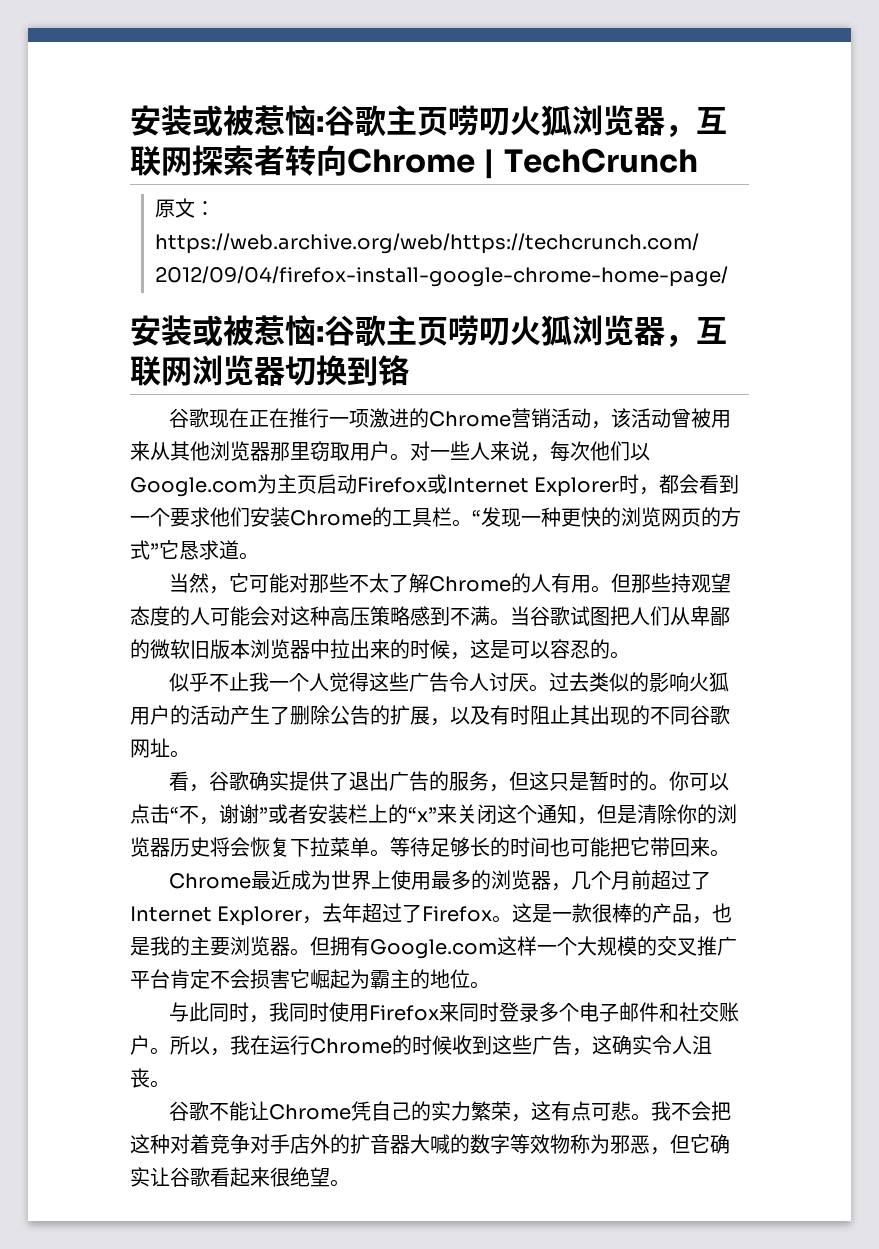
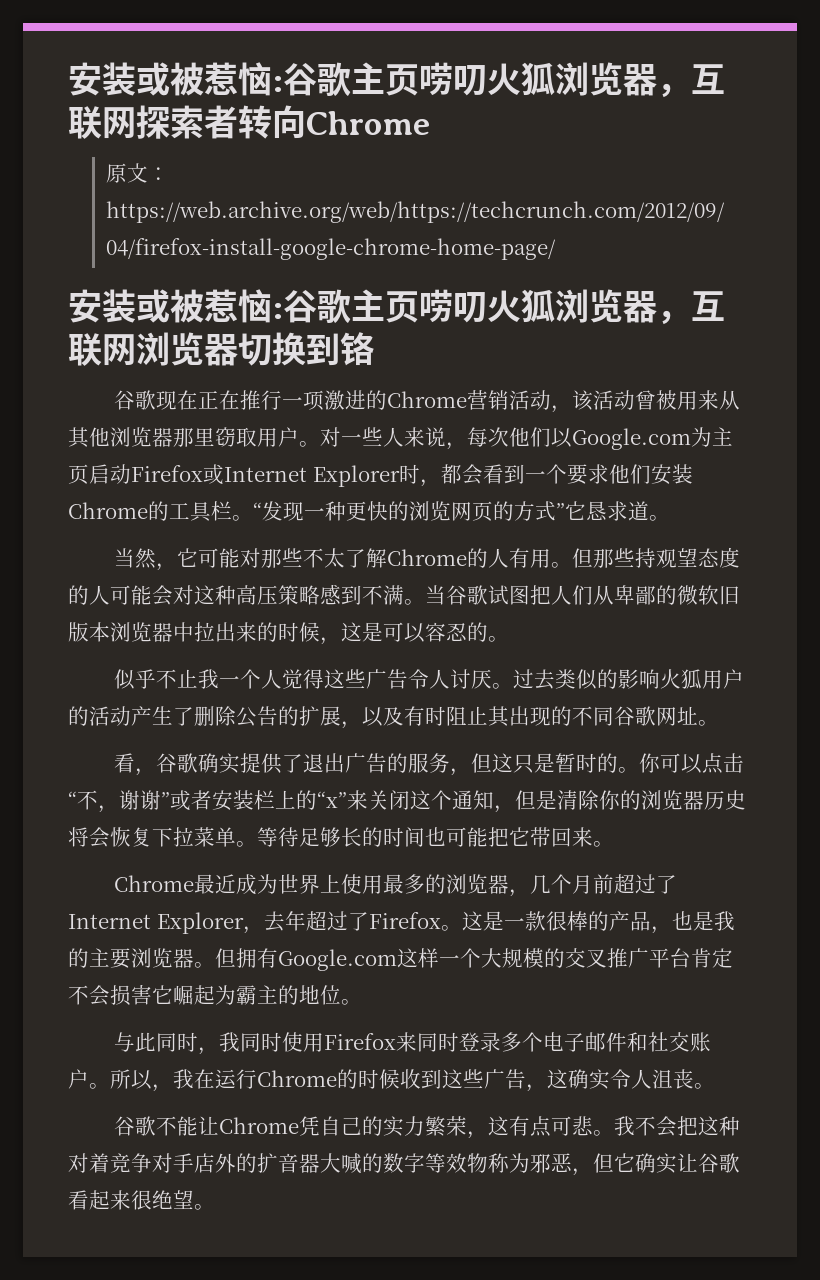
- 安装或被惹恼:谷歌主页唠叨火狐浏览器，互联网探索者转向Chrome | TechCrunch
+ 安装或被惹恼:谷歌主页唠叨火狐浏览器，互联网探索者转向Chrome

